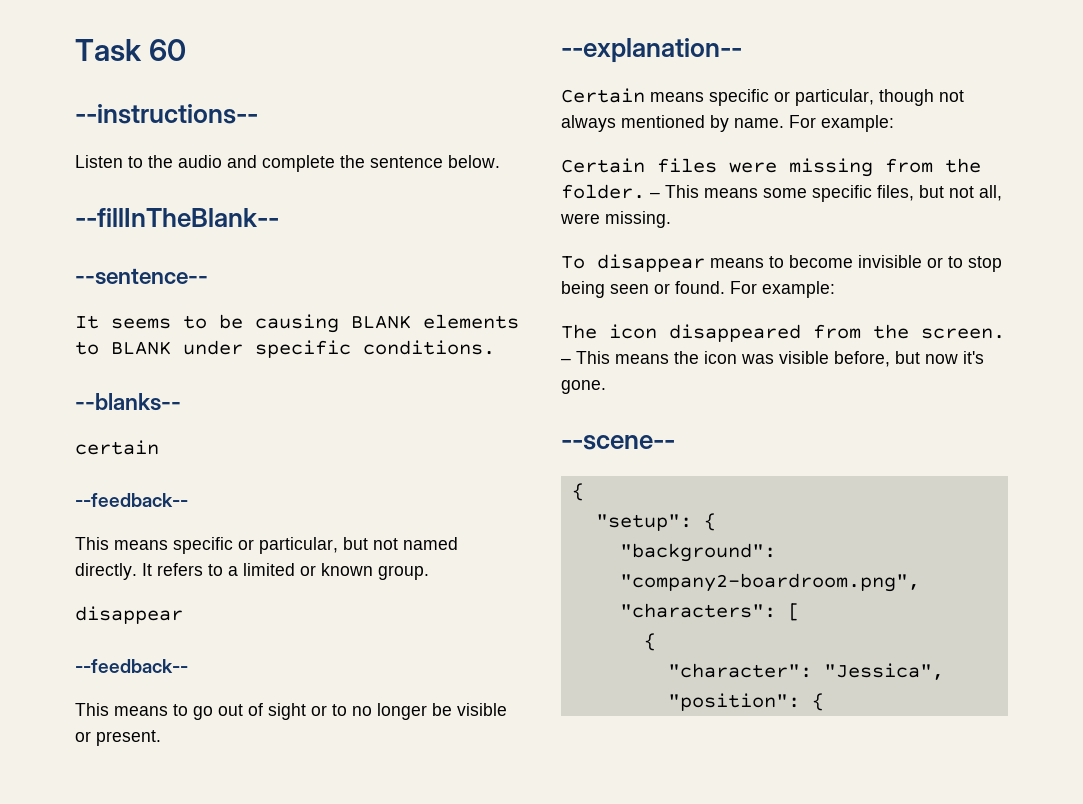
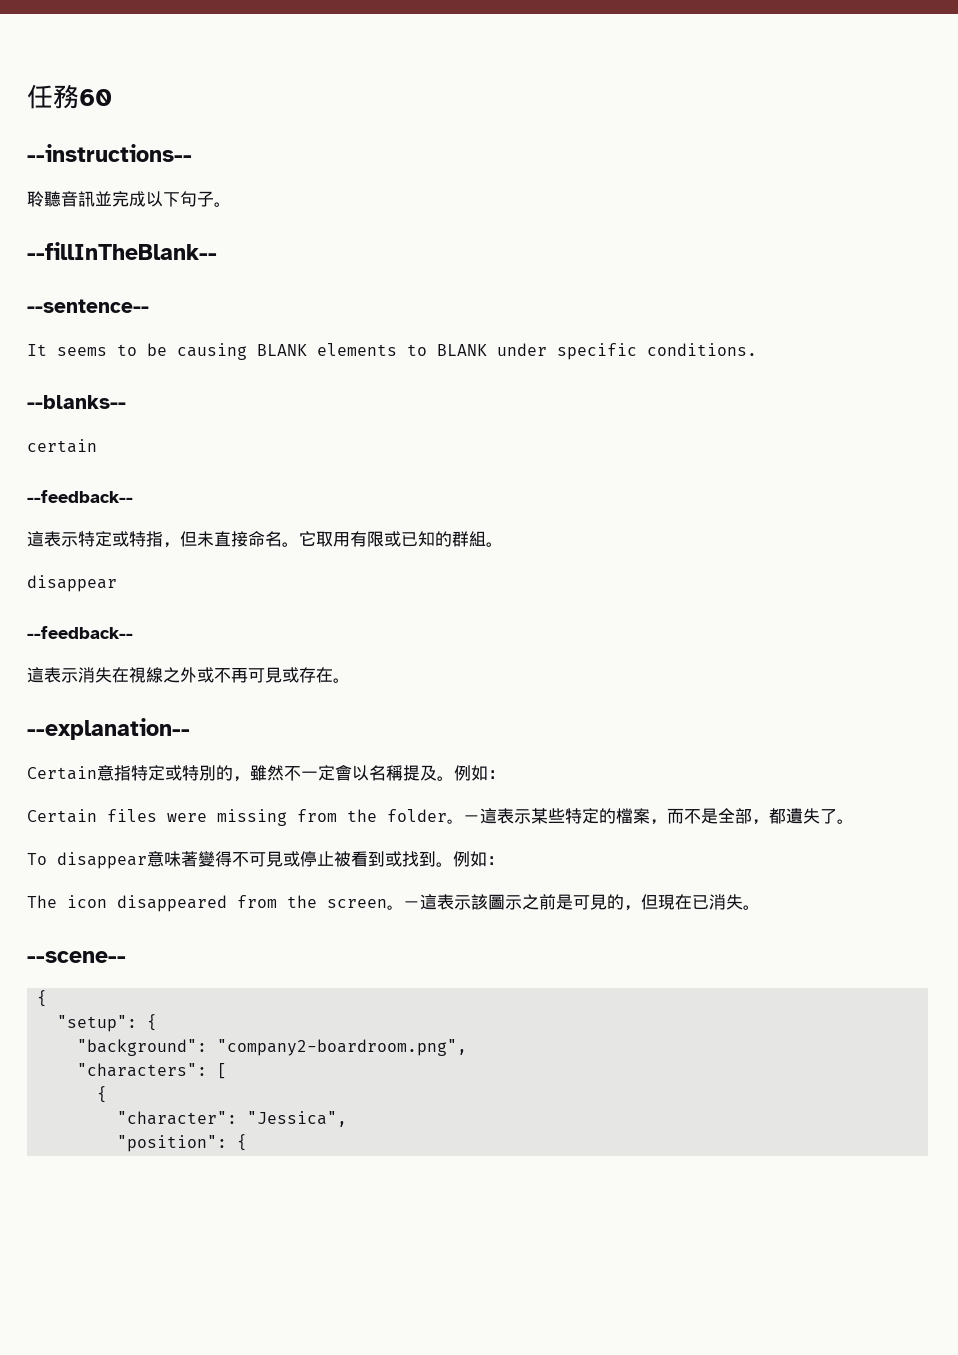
- Task 60
+ 任務60
- Listen to the audio and complete the sentence below.
+ 聆聽音訊並完成以下句子。
- This means specific or particular, but not named directly. It refers to a limited or known group.
+ 這表示特定或特指，但未直接命名。它取用有限或已知的群組。
  disappear
  --feedback--
- This means to go out of sight or to no longer be visible or present.
+ 這表示消失在視線之外或不再可見或存在。
  --explanation--
- Certain means specific or particular, though not always mentioned by name. For example:
+ Certain意指特定或特別的，雖然不一定會以名稱提及。例如：
- Certain files were missing from the folder. – This means some specific files, but not all, were missing.
- To disappear means to become invisible or to stop being seen or found. For example:
+ Certain files were missing from the folder。－這表示某些特定的檔案，而不是全部，都遺失了。
+ To disappear意味著變得不可見或停止被看到或找到。例如：
- The icon disappeared from the screen. – This means the icon was visible before, but now it's gone.
+ The icon disappeared from the screen。－這表示該圖示之前是可見的，但現在已消失。

